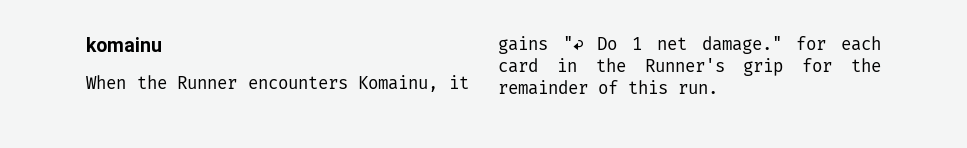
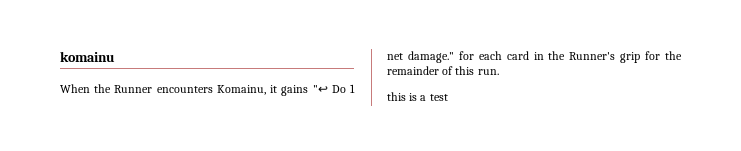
+ this is a test

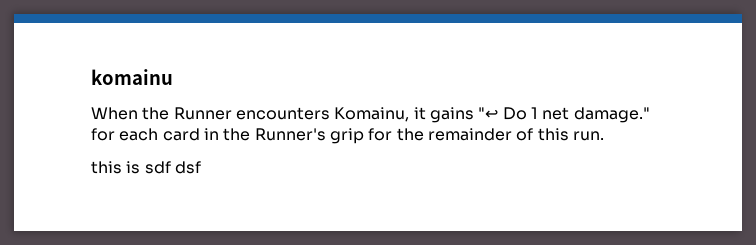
- this is a test
+ this is sdf dsf

